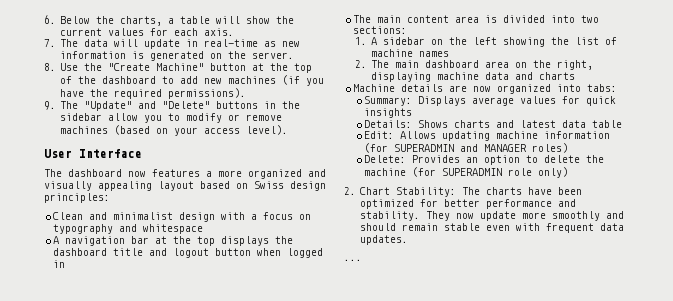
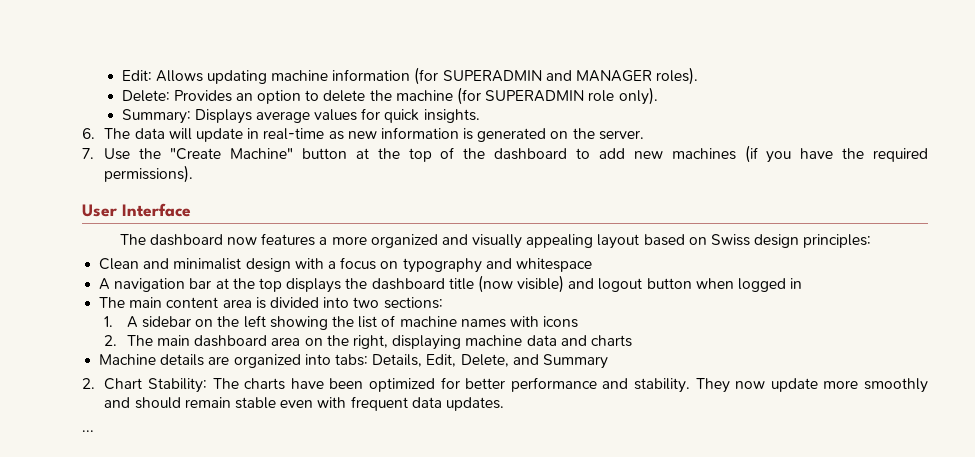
- 6. Below the charts, a table will show the current values for each axis.
- 7. The data will update in real-time as new information is generated on the server.
+ Edit: Allows updating machine information (for SUPERADMIN and MANAGER roles).
+ Delete: Provides an option to delete the machine (for SUPERADMIN role only).
+ Summary: Displays average values for quick insights.
+ 6. The data will update in real-time as new information is generated on the server.
- 8. Use the "Create Machine" button at the top of the dashboard to add new machines (if you have the required permissions).
+ 7. Use the "Create Machine" button at the top of the dashboard to add new machines (if you have the required permissions).
- 9. The "Update" and "Delete" buttons in the sidebar allow you to modify or remove machines (based on your access level).
- A navigation bar at the top displays the dashboard title and logout button when logged in
+ A navigation bar at the top displays the dashboard title (now visible) and logout button when logged in
- 1. A sidebar on the left showing the list of machine names
+ 1. A sidebar on the left showing the list of machine names with icons
- Machine details are now organized into tabs:
- Summary: Displays average values for quick insights
- Details: Shows charts and latest data table
- Edit: Allows updating machine information (for SUPERADMIN and MANAGER roles)
- Delete: Provides an option to delete the machine (for SUPERADMIN role only)
+ Machine details are organized into tabs: Details, Edit, Delete, and Summary

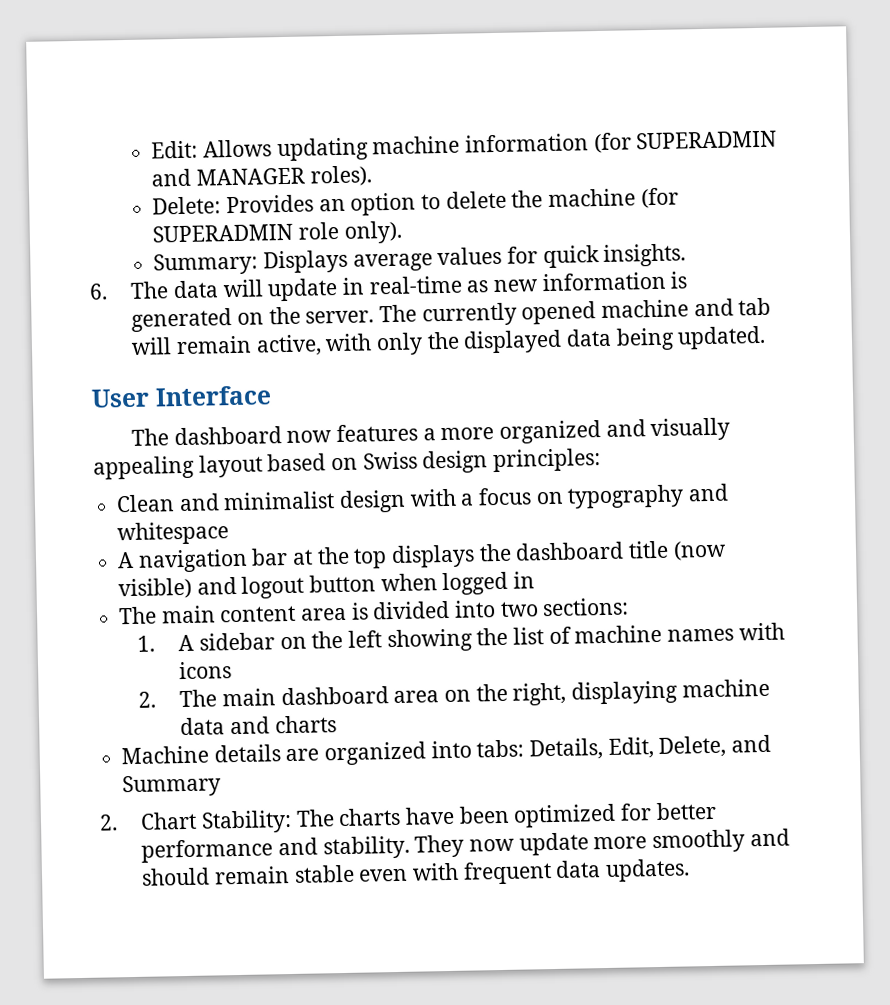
- 6. The data will update in real-time as new information is generated on the server.
- 7. Use the "Create Machine" button at the top of the dashboard to add new machines (if you have the required permissions).
+ 6. The data will update in real-time as new information is generated on the server. The currently opened machine and tab will remain active, with only the displayed data being updated.
- ...

